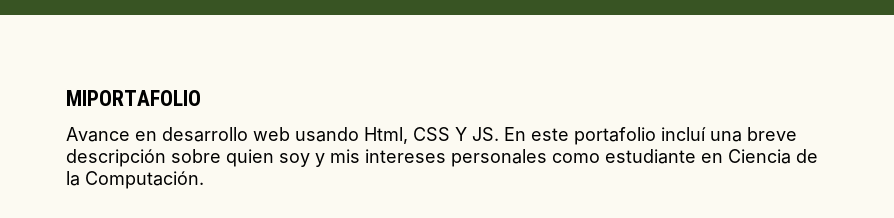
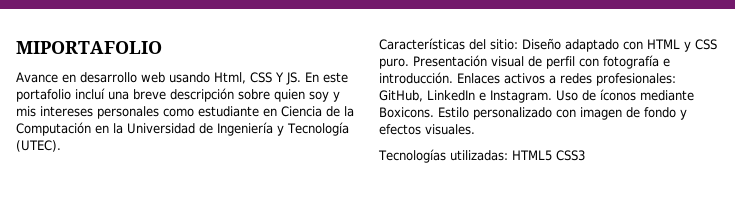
- Avance en desarrollo web usando Html, CSS Y JS. En este portafolio incluí una breve descripción sobre quien soy y mis intereses personales como estudiante en Ciencia de la Computación.
+ Avance en desarrollo web usando Html, CSS Y JS. En este portafolio incluí una breve descripción sobre quien soy y mis intereses personales como estudiante en Ciencia de la Computación en la Universidad de Ingeniería y Tecnología (UTEC).
+ Características del sitio: Diseño adaptado con HTML y CSS puro. Presentación visual de perfil con fotografía e introducción. Enlaces activos a redes profesionales: GitHub, LinkedIn e Instagram. Uso de íconos mediante Boxicons. Estilo personalizado con imagen de fondo y efectos visuales.
+ Tecnologías utilizadas: HTML5 CSS3

